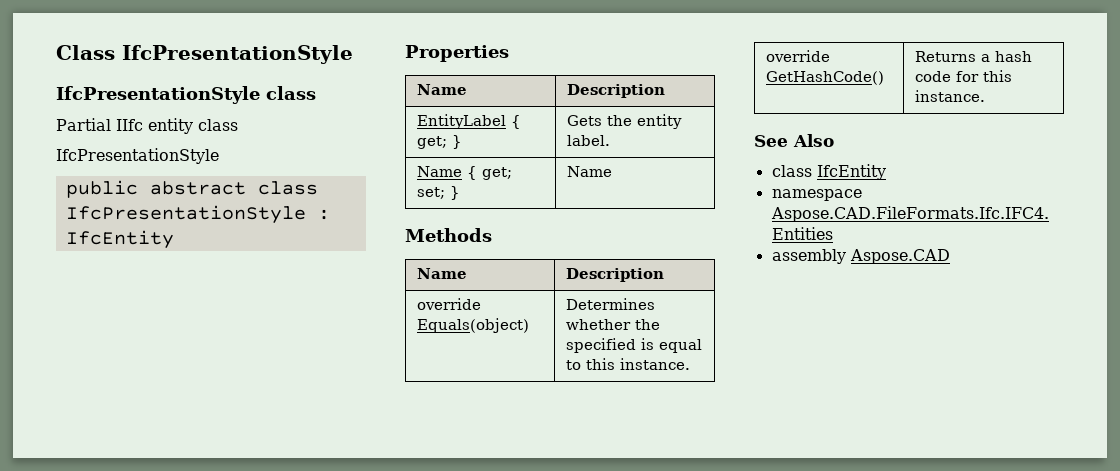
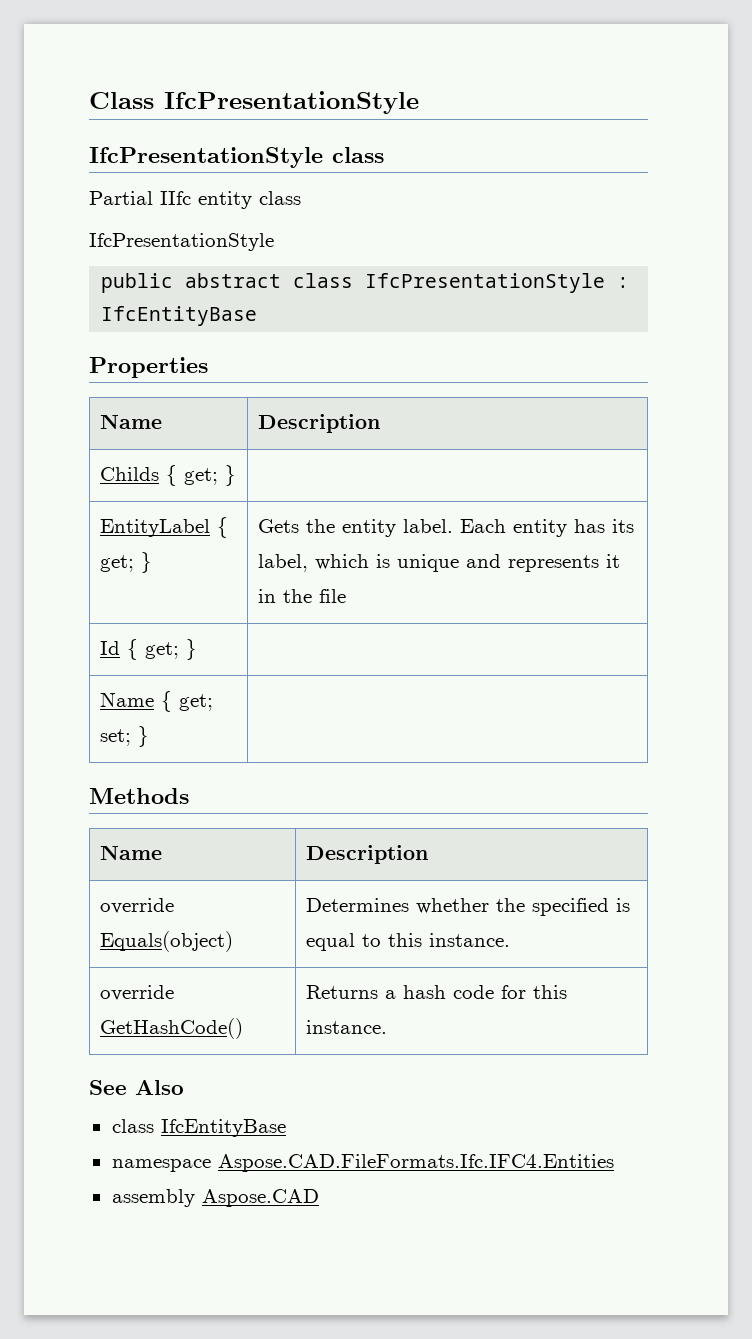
- public abstract class IfcPresentationStyle : IfcEntity
+ public abstract class IfcPresentationStyle : IfcEntityBase
+ Childs { get; } |
- EntityLabel { get; } | Gets the entity label.
+ EntityLabel { get; } | Gets the entity label. Each entity has its label, which is unique and represents it in the file
+ Id { get; } |
- Name { get; set; } | Name
+ Name { get; set; } |
- class IfcEntity
+ class IfcEntityBase

